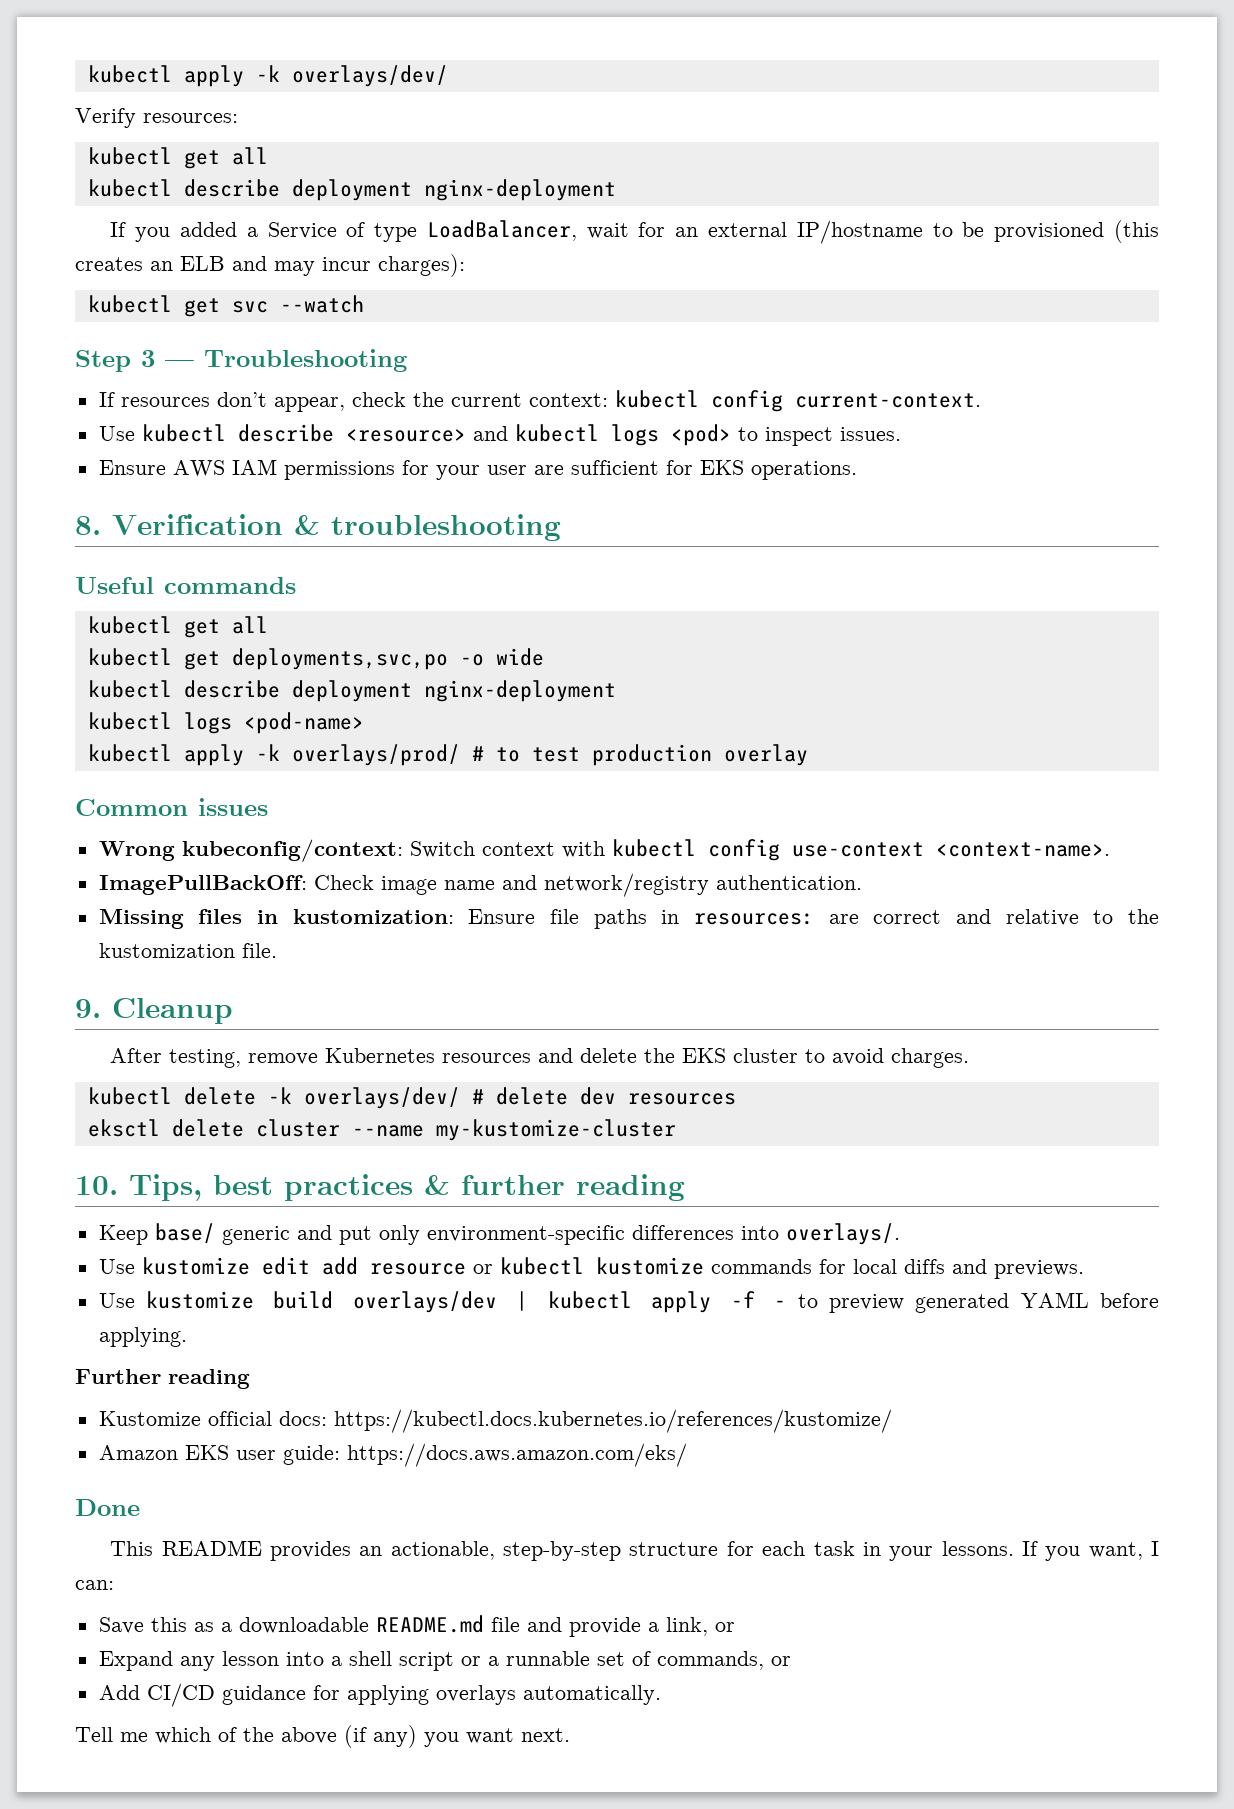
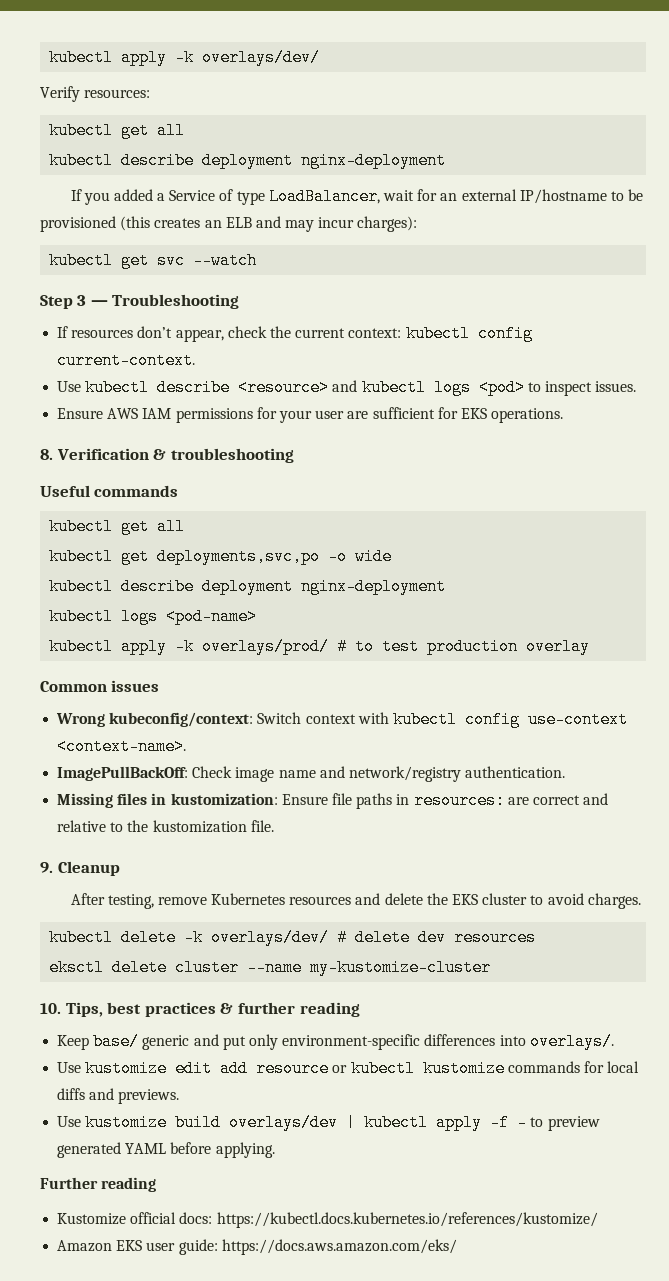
- Done
- This README provides an actionable, step-by-step structure for each task in your lessons. If you want, I can:
- Save this as a downloadable README.md file and provide a link, or
- Expand any lesson into a shell script or a runnable set of commands, or
- Add CI/CD guidance for applying overlays automatically.
- Tell me which of the above (if any) you want next.

